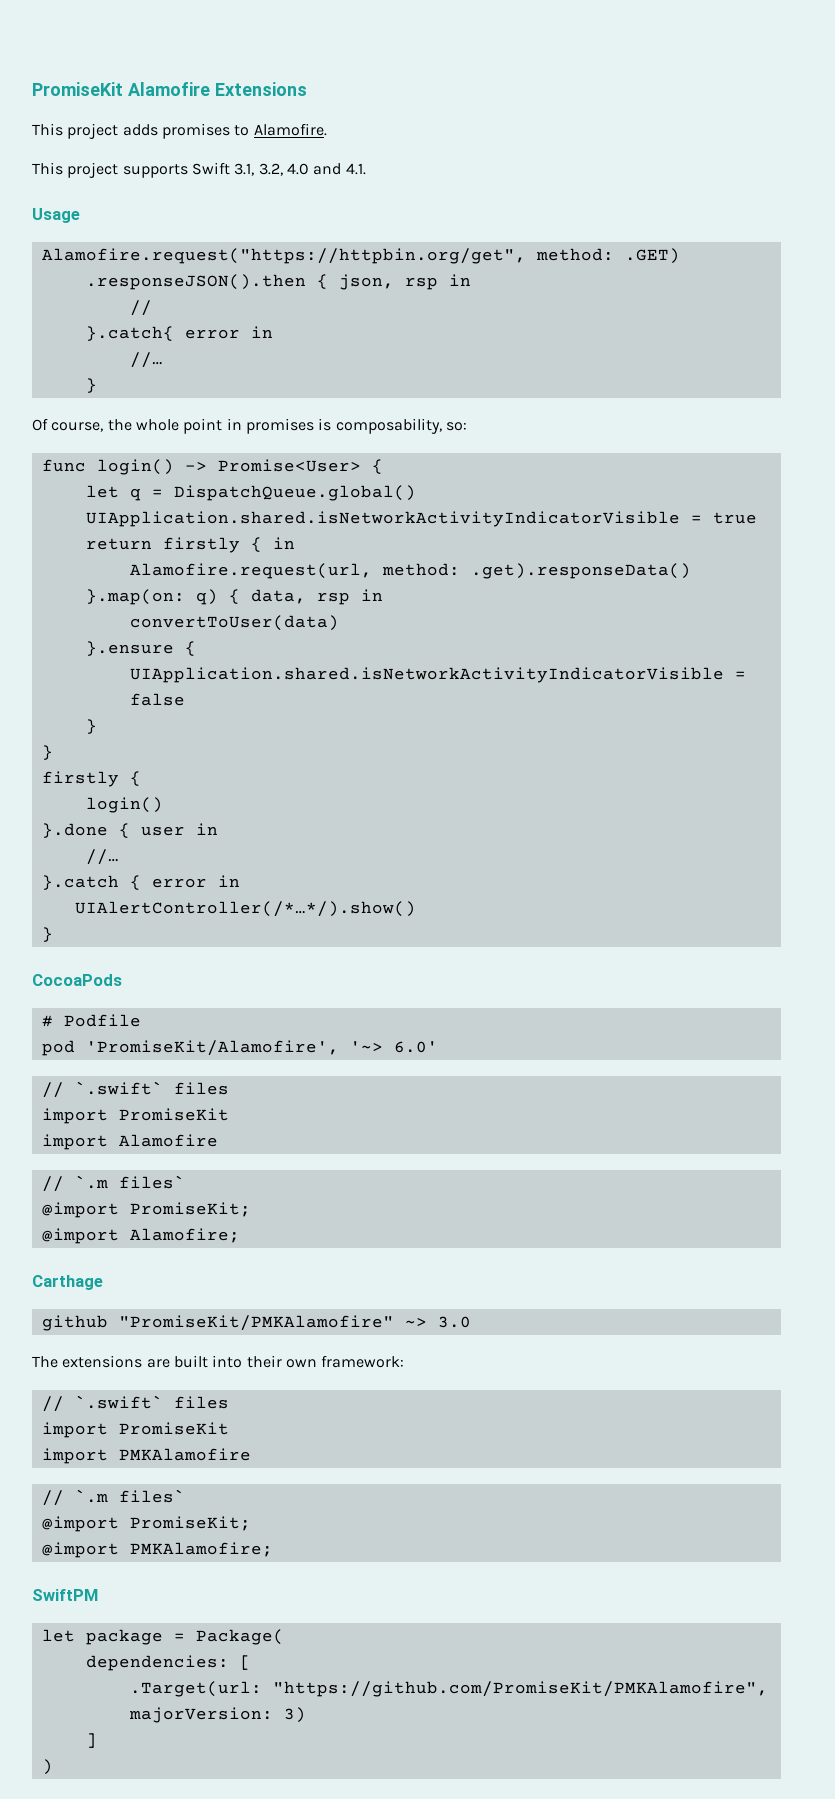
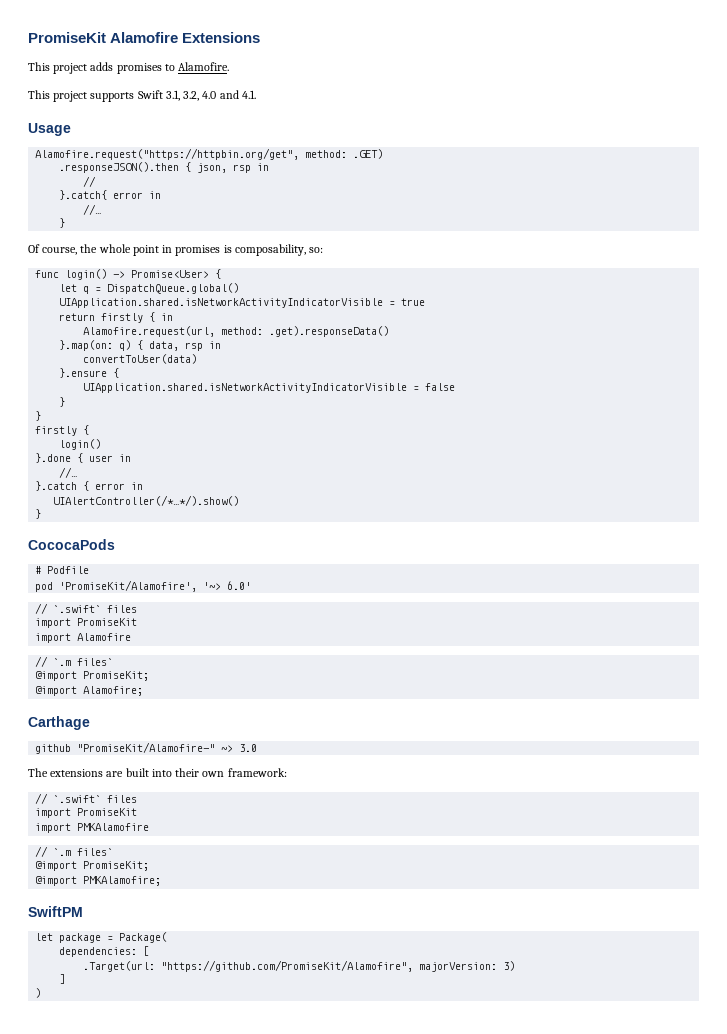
- CocoaPods
+ CococaPods
- github "PromiseKit/PMKAlamofire" ~> 3.0
+ github "PromiseKit/Alamofire-" ~> 3.0
- .Target(url: "https://github.com/PromiseKit/PMKAlamofire", majorVersion: 3)
+ .Target(url: "https://github.com/PromiseKit/Alamofire", majorVersion: 3)

